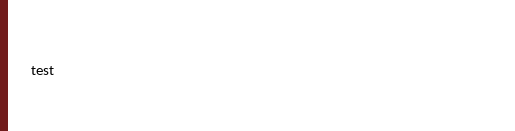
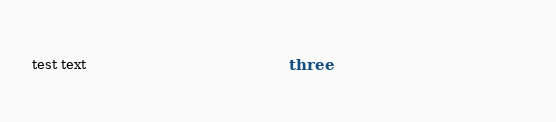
- test
+ test text
+ three

